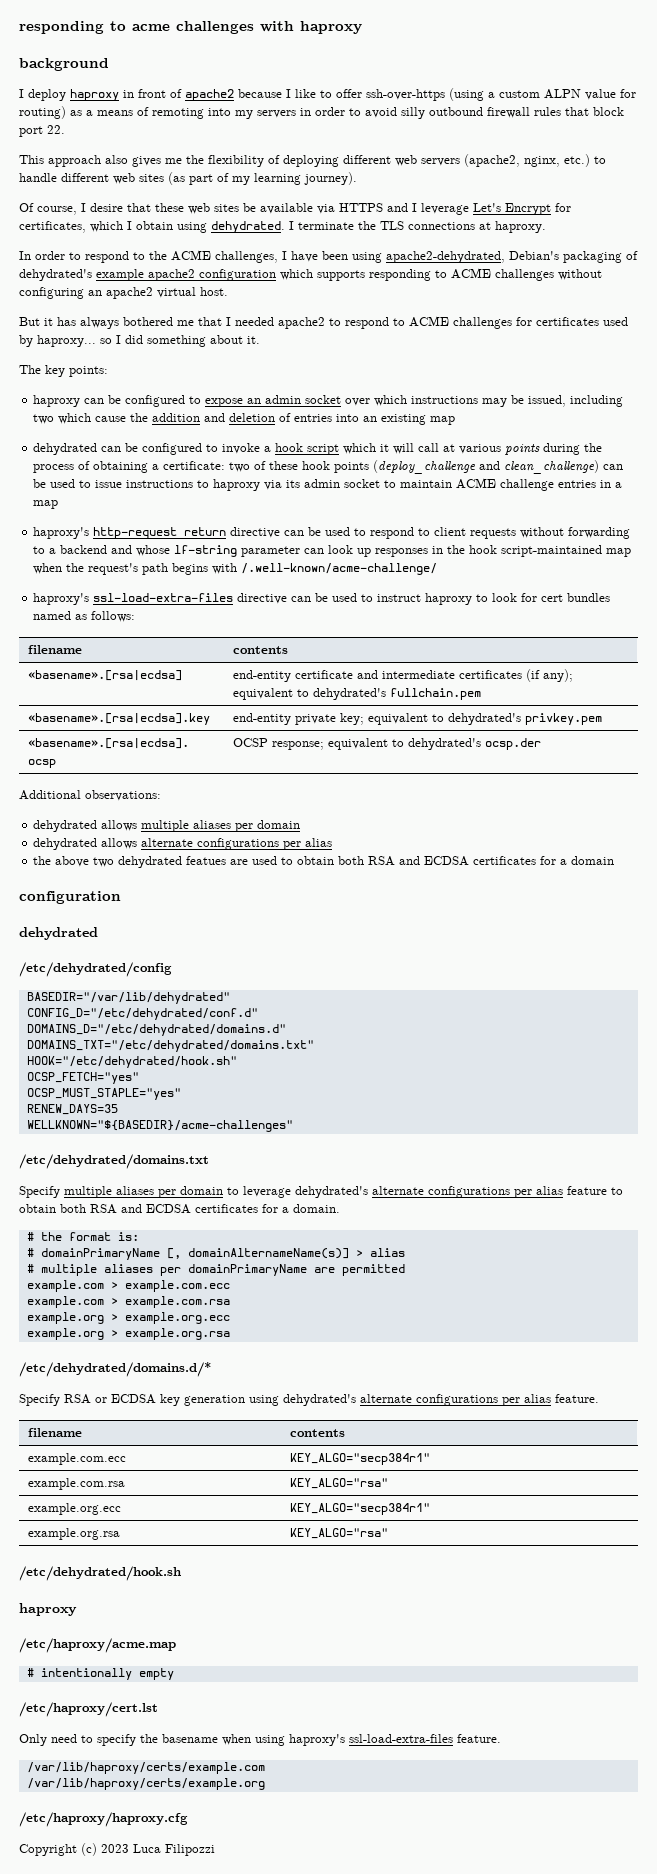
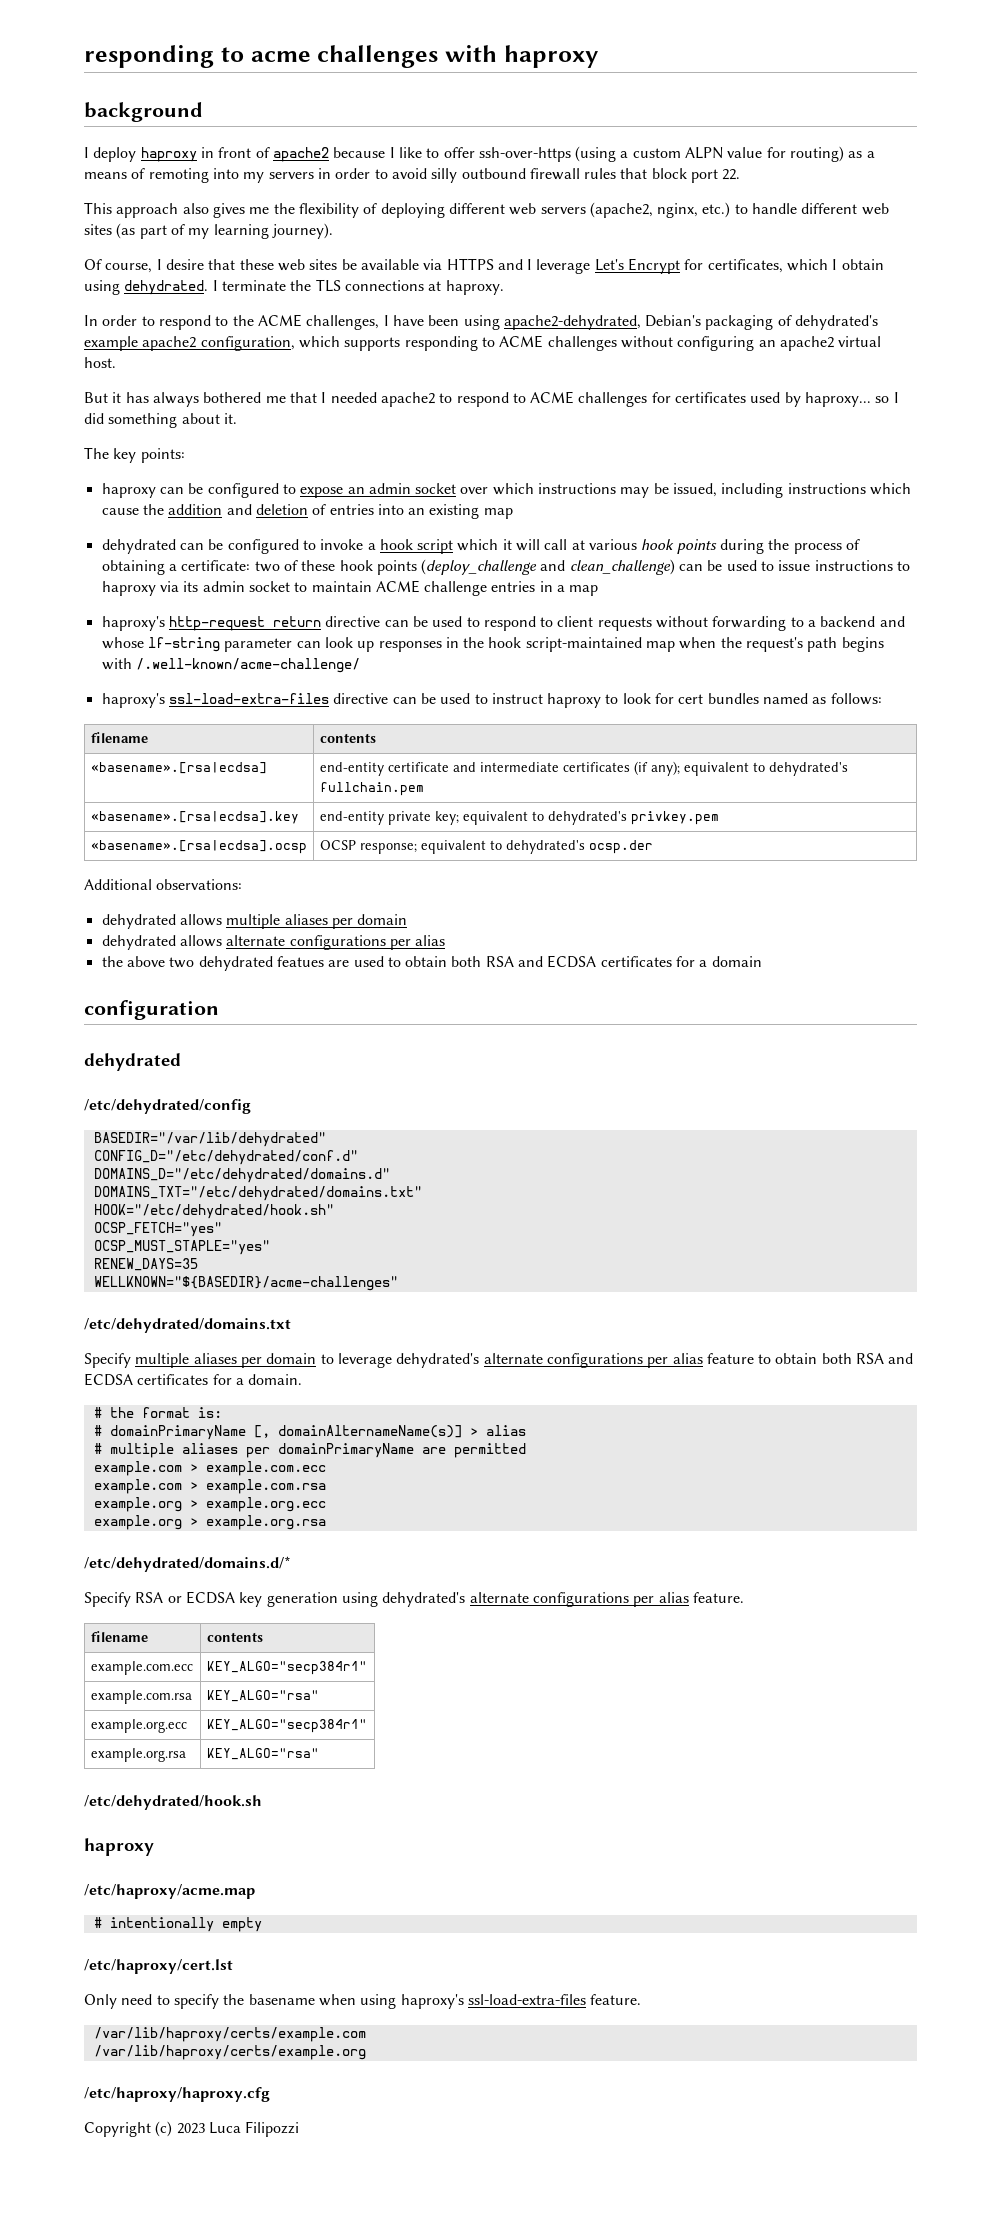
- In order to respond to the ACME challenges, I have been using apache2-dehydrated, Debian's packaging of dehydrated's example apache2 configuration which supports responding to ACME challenges without configuring an apache2 virtual host.
+ In order to respond to the ACME challenges, I have been using apache2-dehydrated, Debian's packaging of dehydrated's example apache2 configuration, which supports responding to ACME challenges without configuring an apache2 virtual host.
- haproxy can be configured to expose an admin socket over which instructions may be issued, including two which cause the addition and deletion of entries into an existing map
+ haproxy can be configured to expose an admin socket over which instructions may be issued, including instructions which cause the addition and deletion of entries into an existing map
- dehydrated can be configured to invoke a hook script which it will call at various points during the process of obtaining a certificate: two of these hook points (deploy_challenge and clean_challenge) can be used to issue instructions to haproxy via its admin socket to maintain ACME challenge entries in a map
+ dehydrated can be configured to invoke a hook script which it will call at various hook points during the process of obtaining a certificate: two of these hook points (deploy_challenge and clean_challenge) can be used to issue instructions to haproxy via its admin socket to maintain ACME challenge entries in a map

